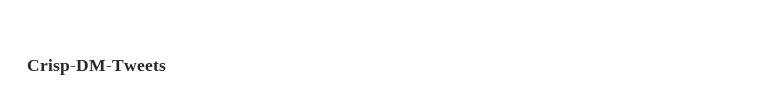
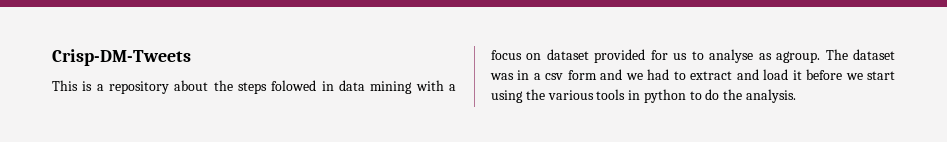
+ This is a repository about the steps folowed in data mining with a focus on dataset provided for us to analyse as agroup. The dataset was in a csv form and we had to extract and load it before we start using the various tools in python to do the analysis.

